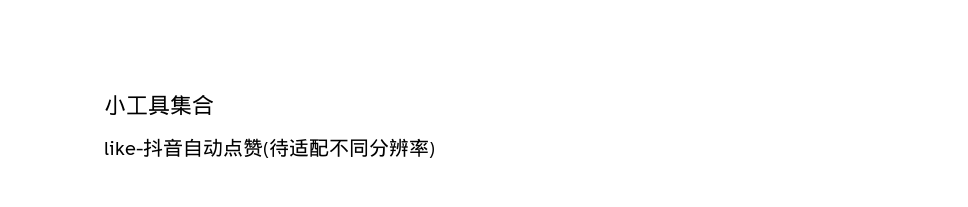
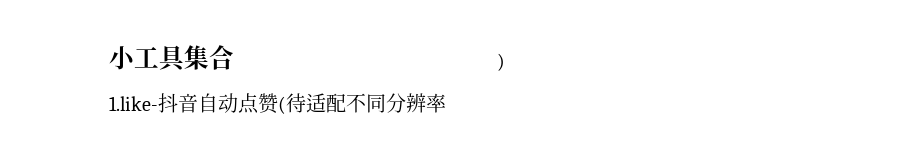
- like-抖音自动点赞(待适配不同分辨率)
+ 1.like-抖音自动点赞(待适配不同分辨率)

